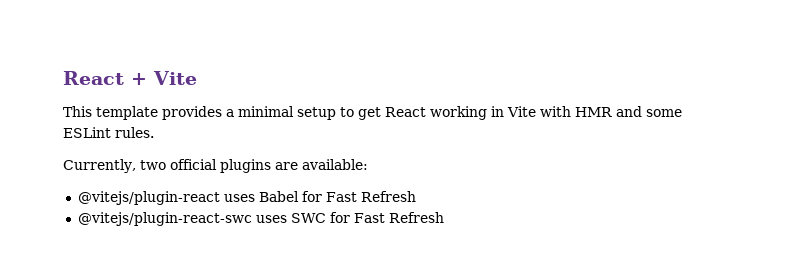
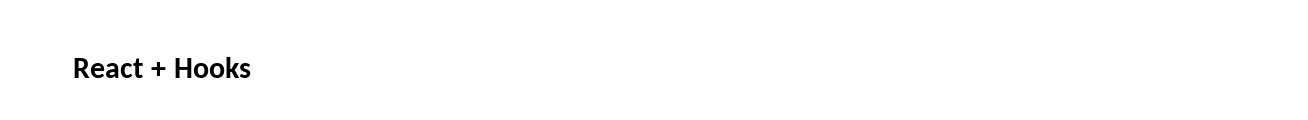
- React + Vite
- This template provides a minimal setup to get React working in Vite with HMR and some ESLint rules.
- Currently, two official plugins are available:
- @vitejs/plugin-react uses Babel for Fast Refresh
- @vitejs/plugin-react-swc uses SWC for Fast Refresh
+ React + Hooks

